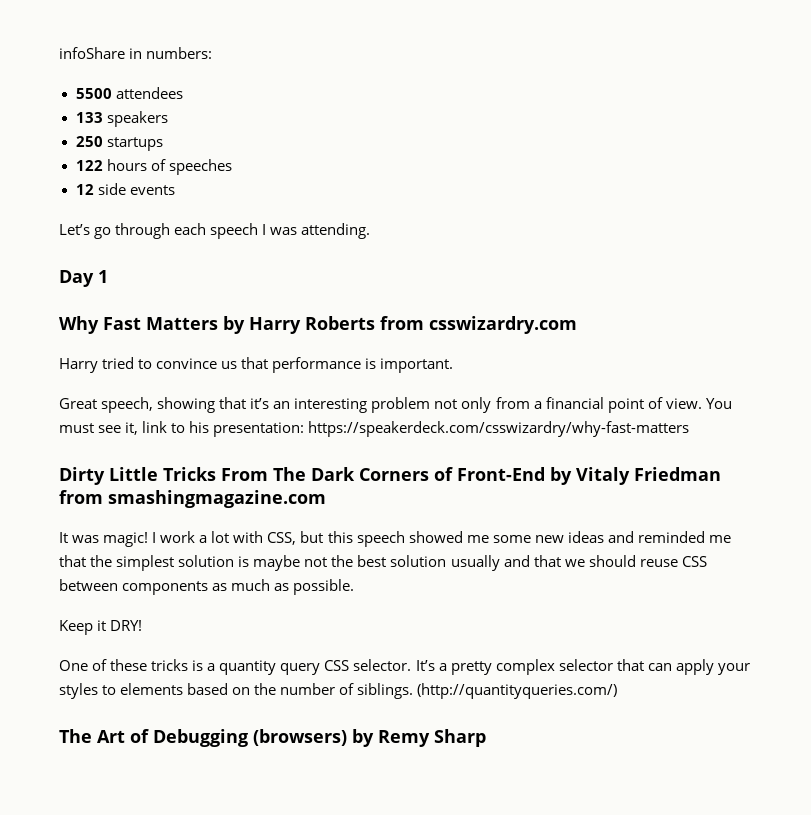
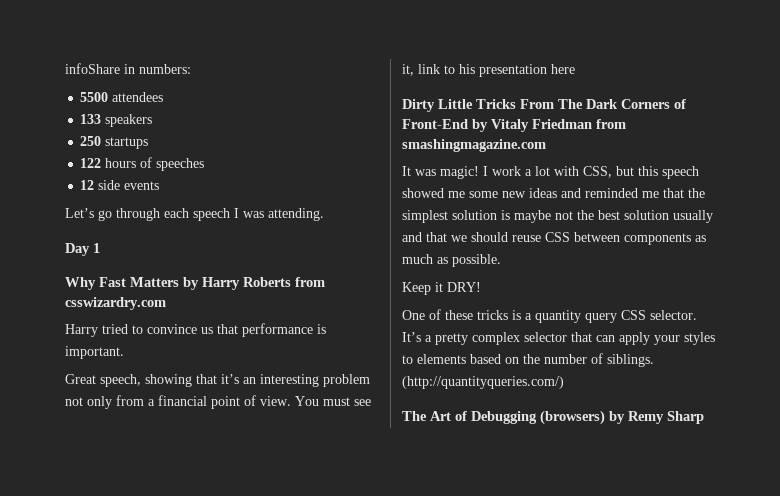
- You must see it, link to his presentation: https://speakerdeck.com/csswizardry/why-fast-matters
+ You must see it, link to his presentation here

